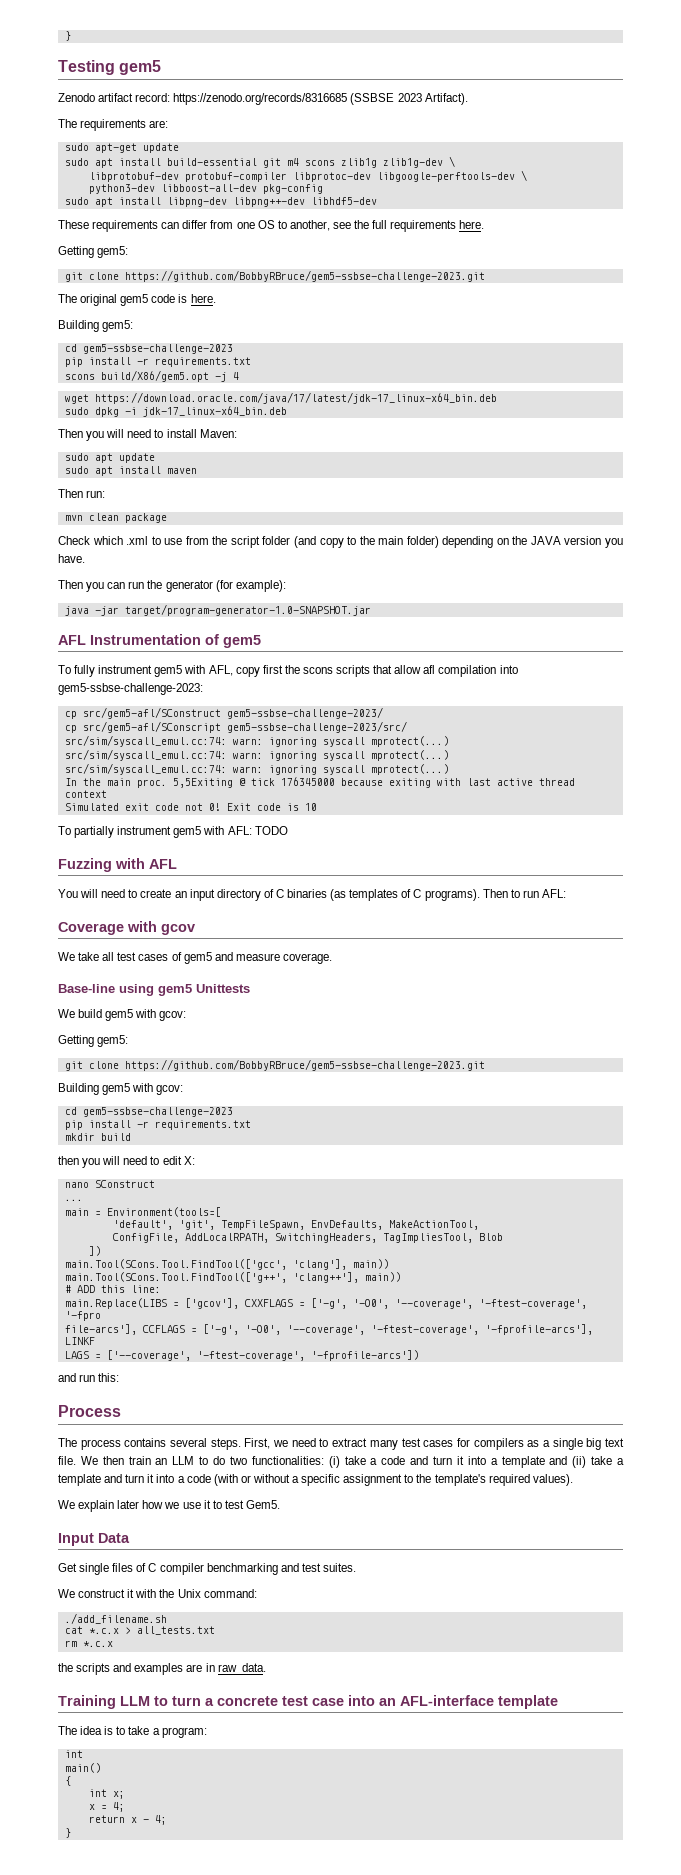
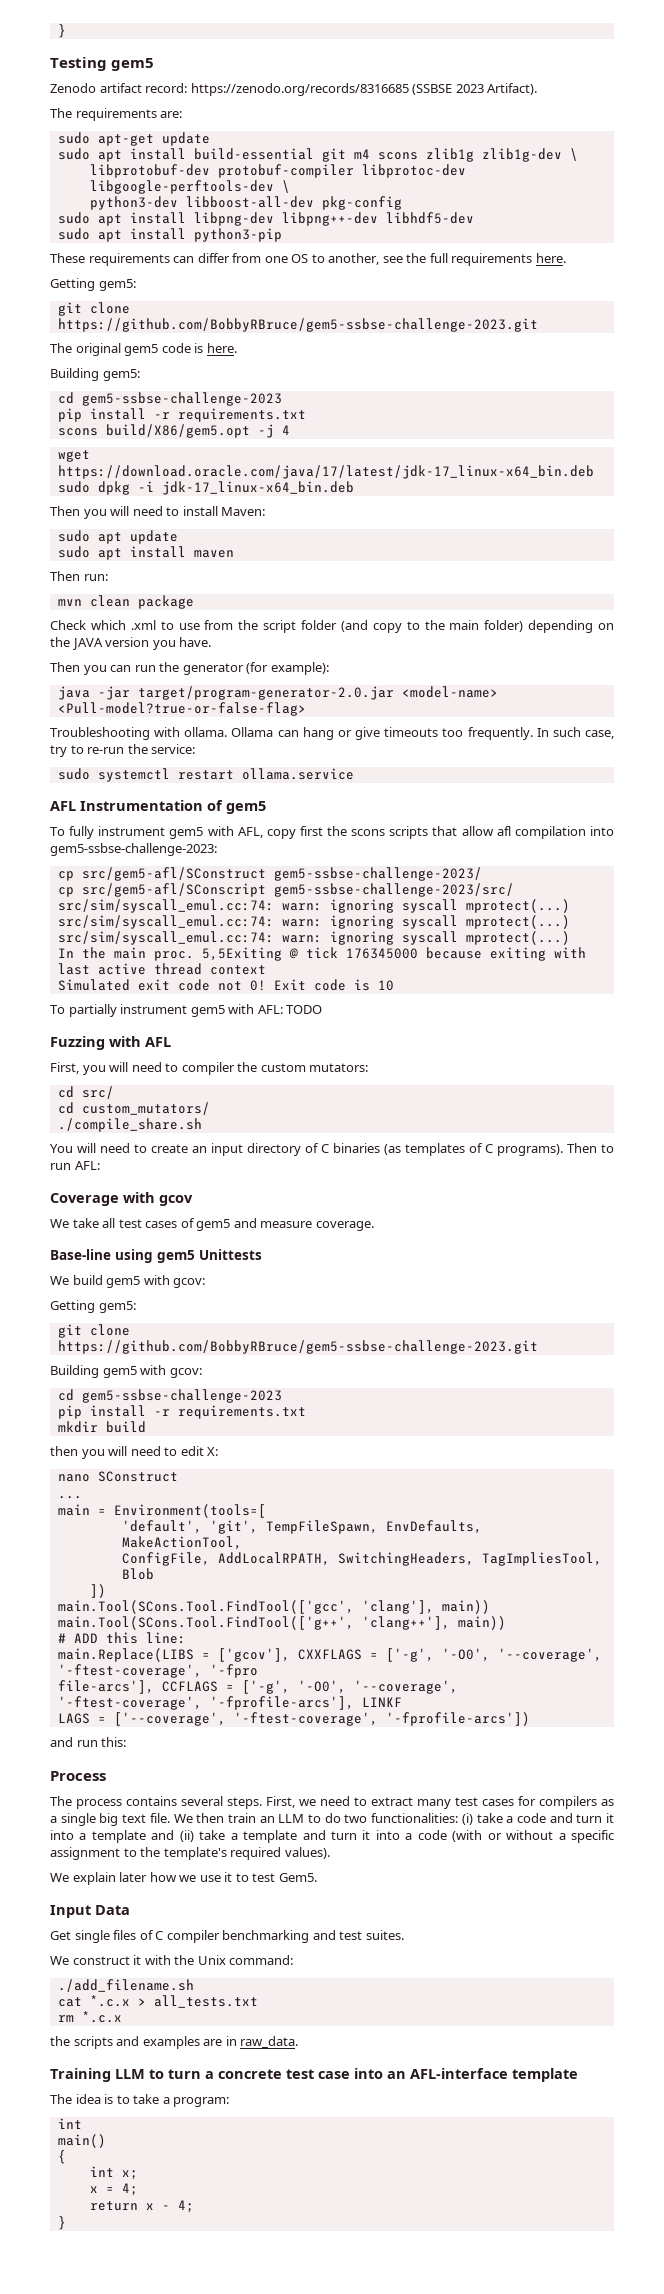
+ sudo apt install python3-pip
- java -jar target/program-generator-1.0-SNAPSHOT.jar
+ java -jar target/program-generator-2.0.jar <model-name> <Pull-model?true-or-false-flag>
+ Troubleshooting with ollama. Ollama can hang or give timeouts too frequently. In such case, try to re-run the service:
+ sudo systemctl restart ollama.service
+ First, you will need to compiler the custom mutators:
+ cd src/
+ cd custom_mutators/
+ ./compile_share.sh

